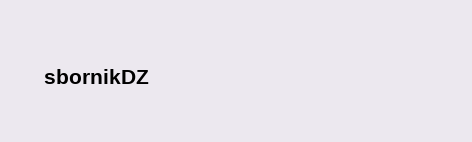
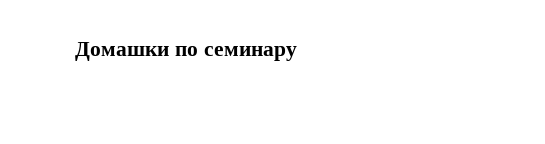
- sbornikDZ
+ Домашки по семинару

